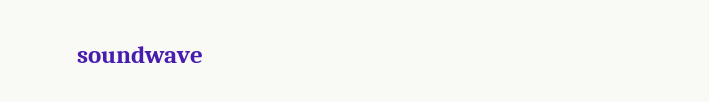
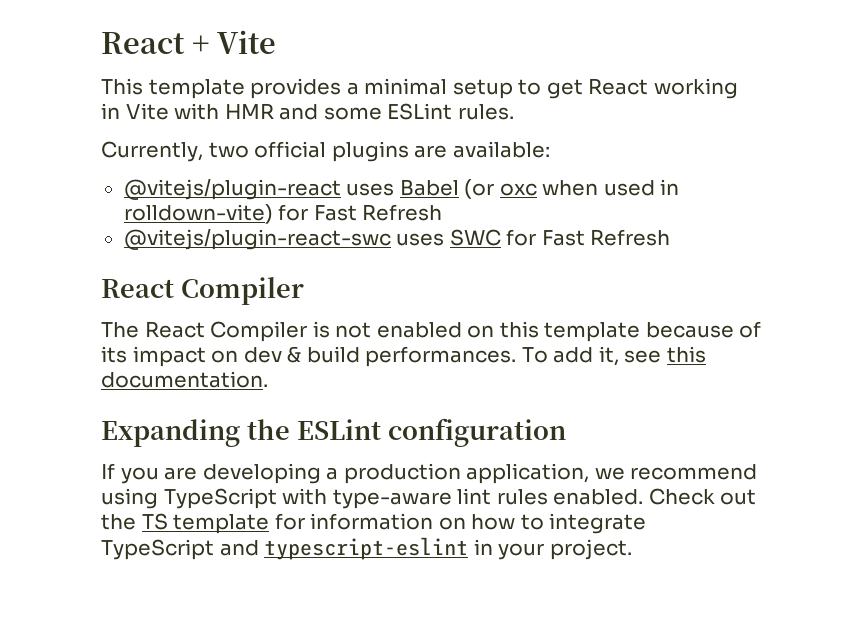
- soundwave
+ React + Vite
+ This template provides a minimal setup to get React working in Vite with HMR and some ESLint rules.
+ Currently, two official plugins are available:
+ @vitejs/plugin-react uses Babel (or oxc when used in rolldown-vite) for Fast Refresh
+ @vitejs/plugin-react-swc uses SWC for Fast Refresh
+ React Compiler
+ The React Compiler is not enabled on this template because of its impact on dev & build performances. To add it, see this documentation.
+ Expanding the ESLint configuration
+ If you are developing a production application, we recommend using TypeScript with type-aware lint rules enabled. Check out the TS template for information on how to integrate TypeScript and typescript-eslint in your project.

